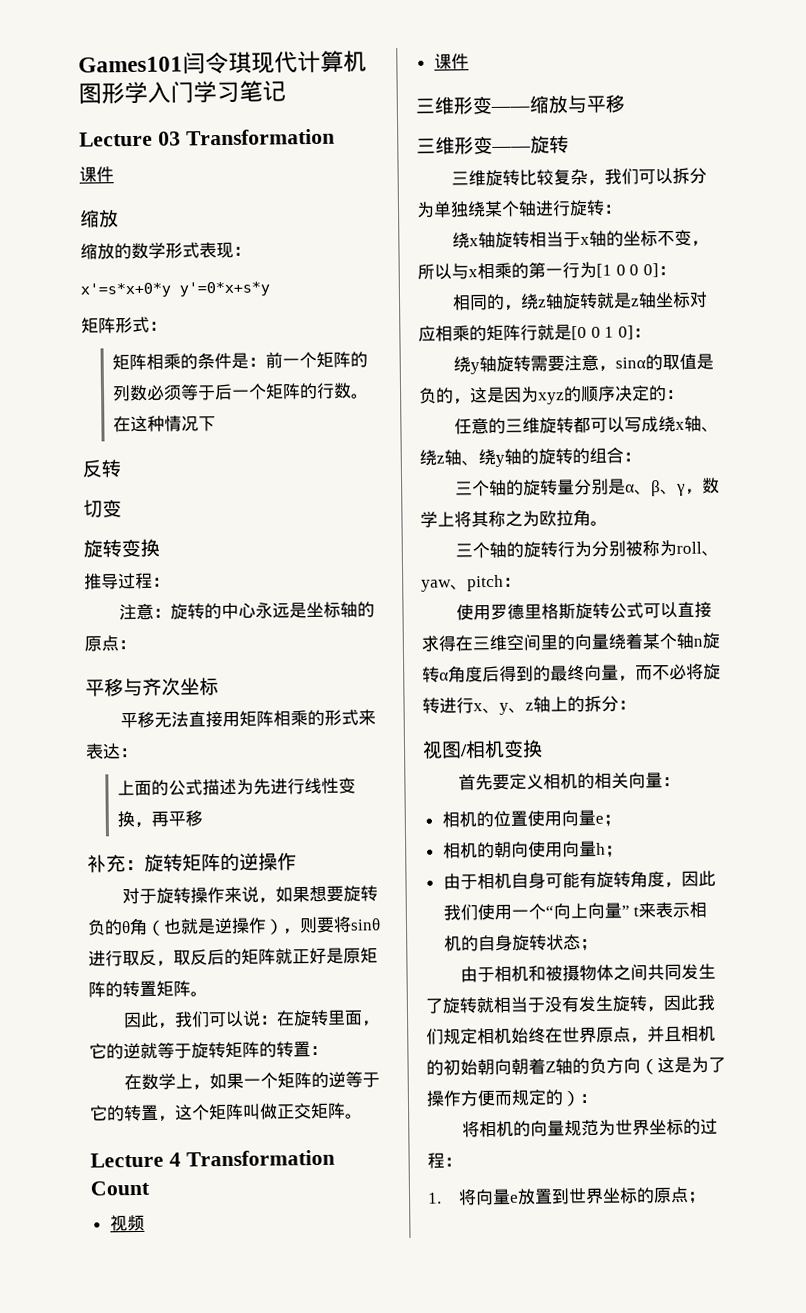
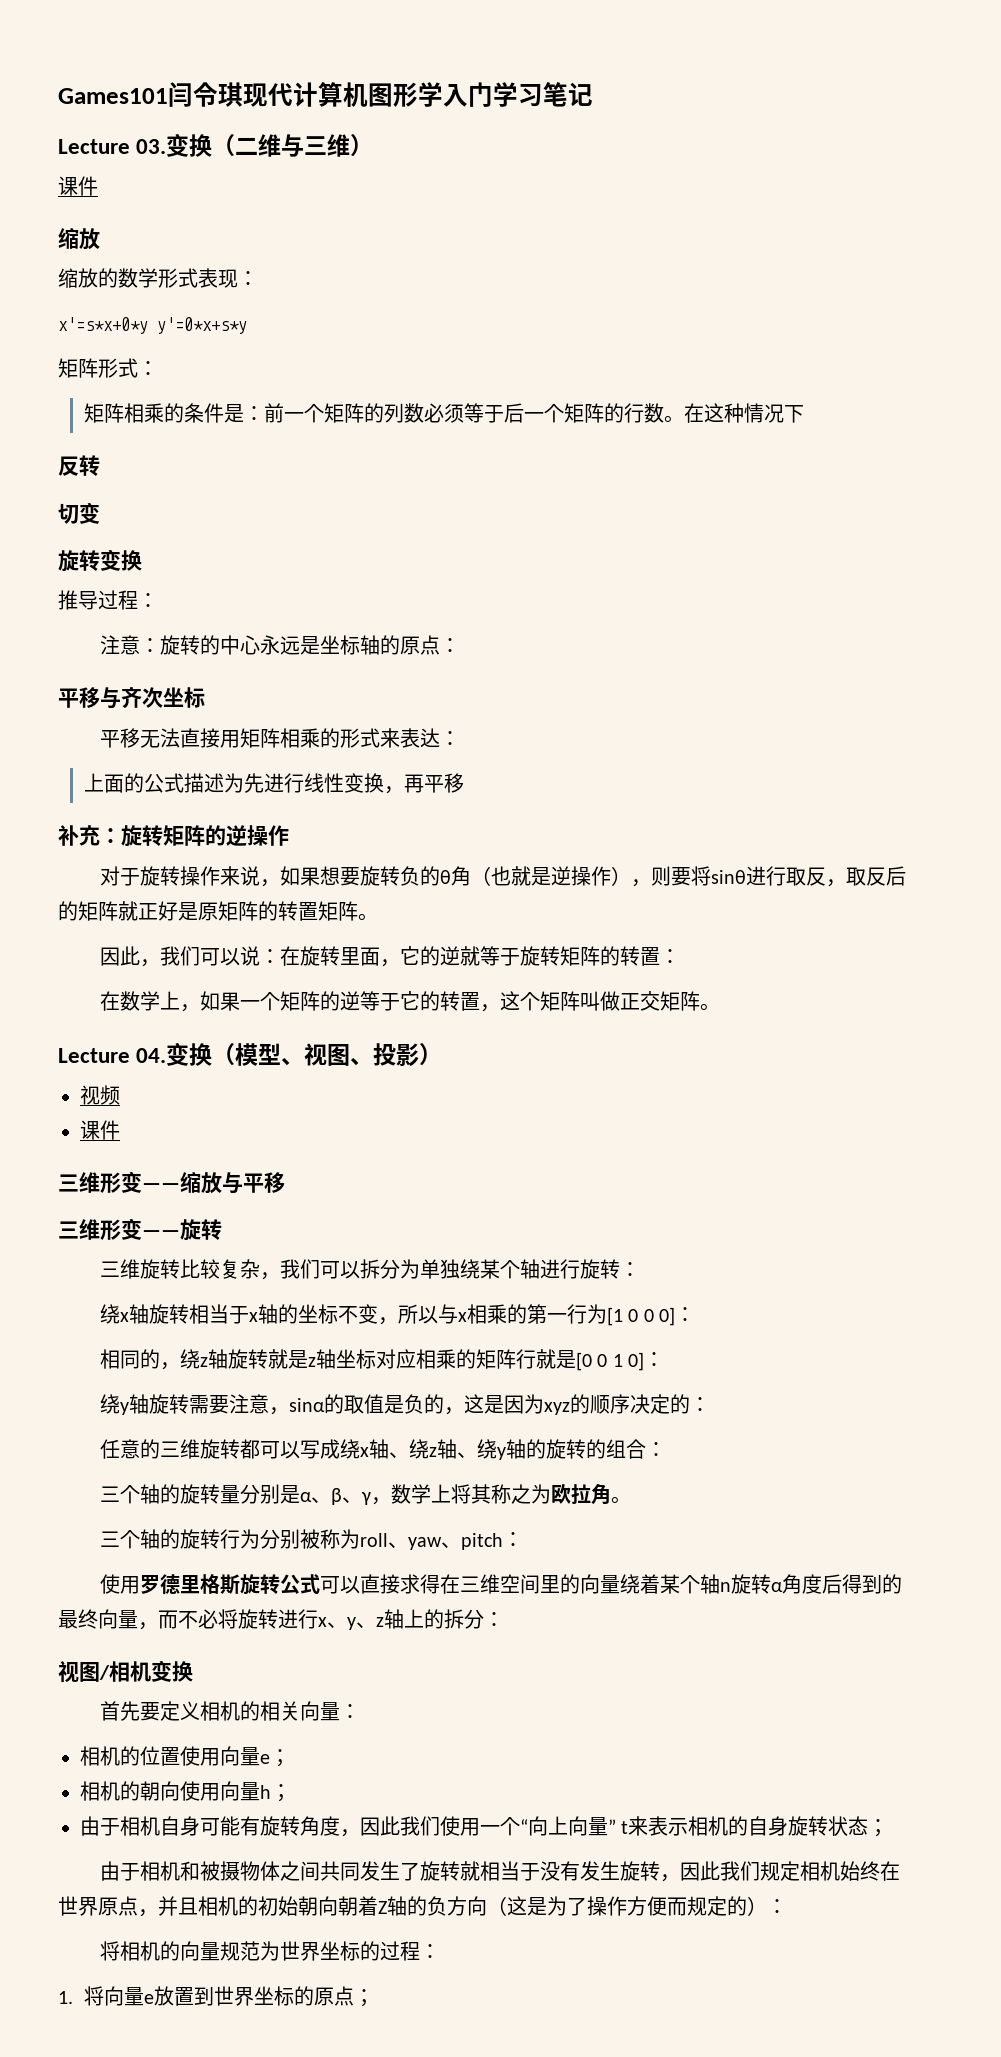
- Lecture 03 Transformation
+ Lecture 03.变换（二维与三维）
- Lecture 4 Transformation Count
+ Lecture 04.变换（模型、视图、投影）

